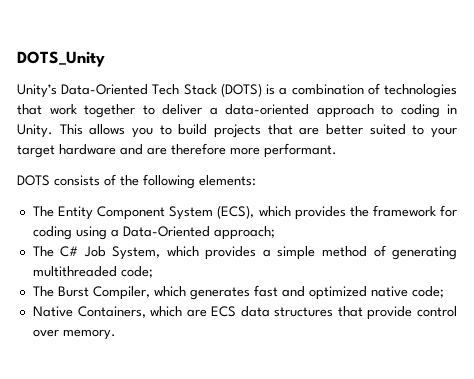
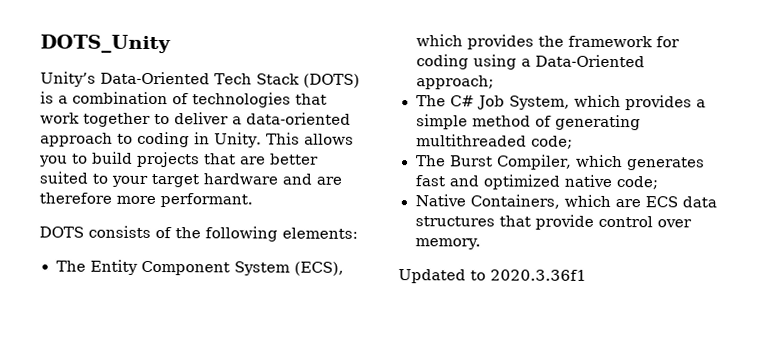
+ Updated to 2020.3.36f1

